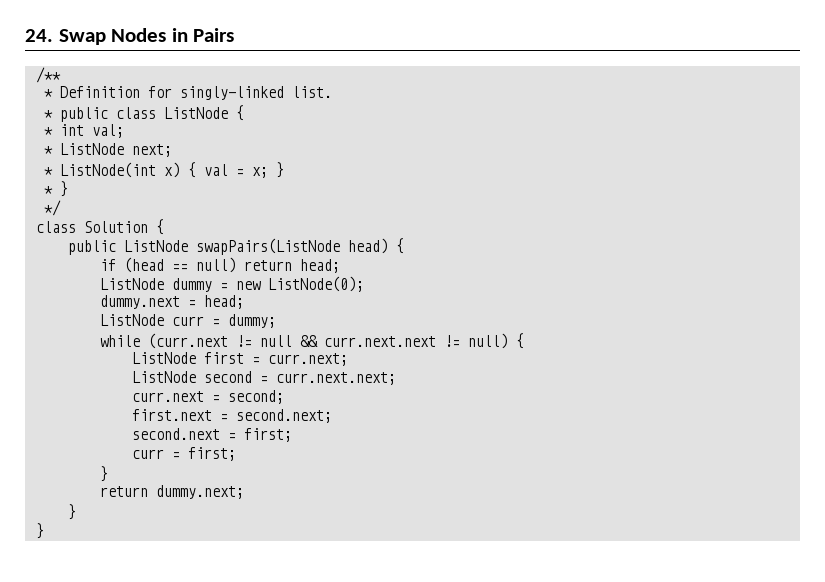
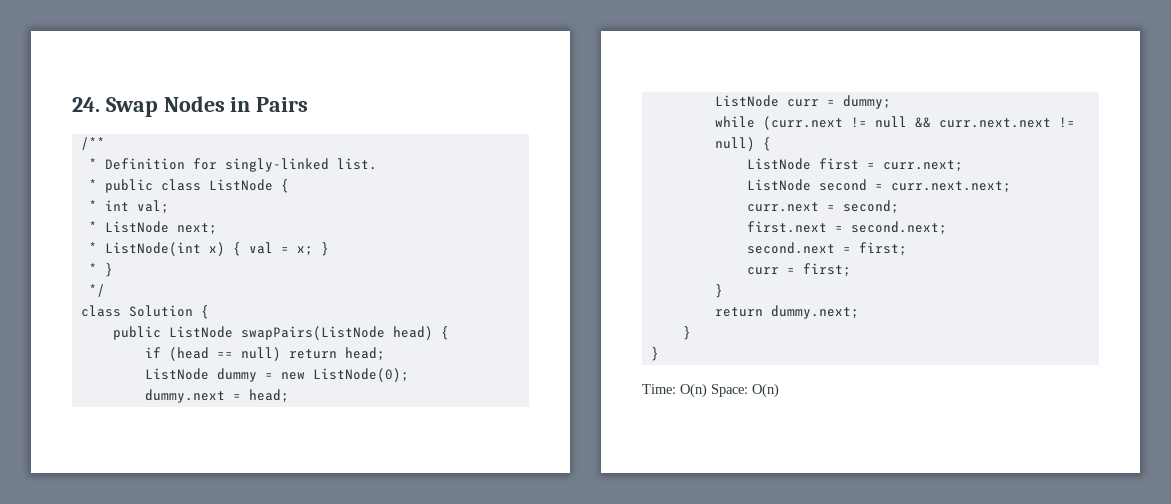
+ Time: O(n) Space: O(n)

